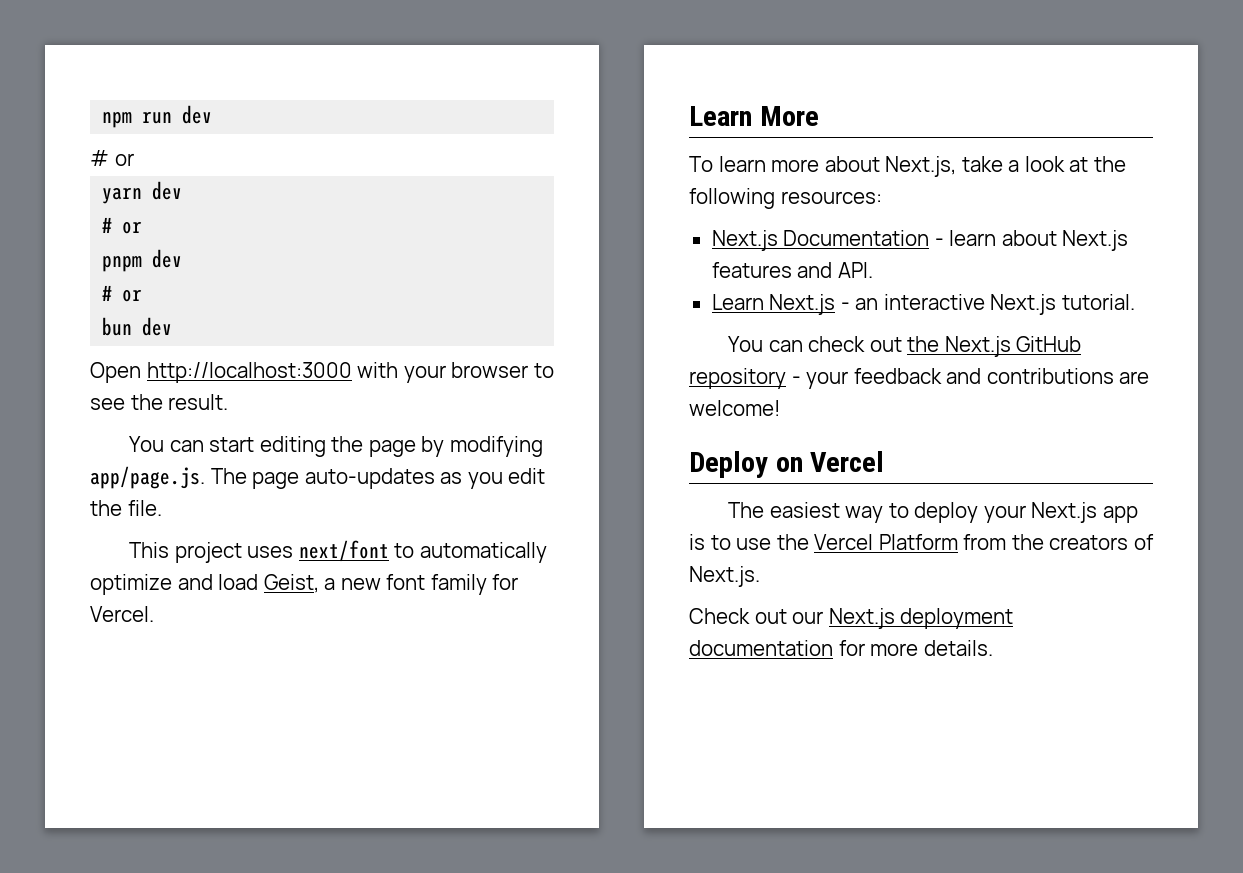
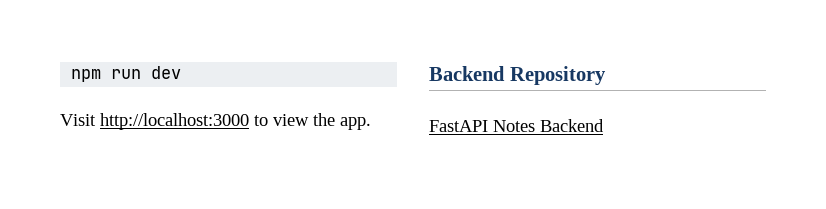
  npm run dev
- # or
- yarn dev
- # or
- pnpm dev
- # or
- bun dev
- Open http://localhost:3000 with your browser to see the result.
- You can start editing the page by modifying app/page.js. The page auto-updates as you edit the file.
- This project uses next/font to automatically optimize and load Geist, a new font family for Vercel.
- Learn More
- To learn more about Next.js, take a look at the following resources:
- Next.js Documentation - learn about Next.js features and API.
- Learn Next.js - an interactive Next.js tutorial.
- You can check out the Next.js GitHub repository - your feedback and contributions are welcome!
- Deploy on Vercel
- The easiest way to deploy your Next.js app is to use the Vercel Platform from the creators of Next.js.
- Check out our Next.js deployment documentation for more details.
+ Visit http://localhost:3000 to view the app.
+ Backend Repository
+ FastAPI Notes Backend

